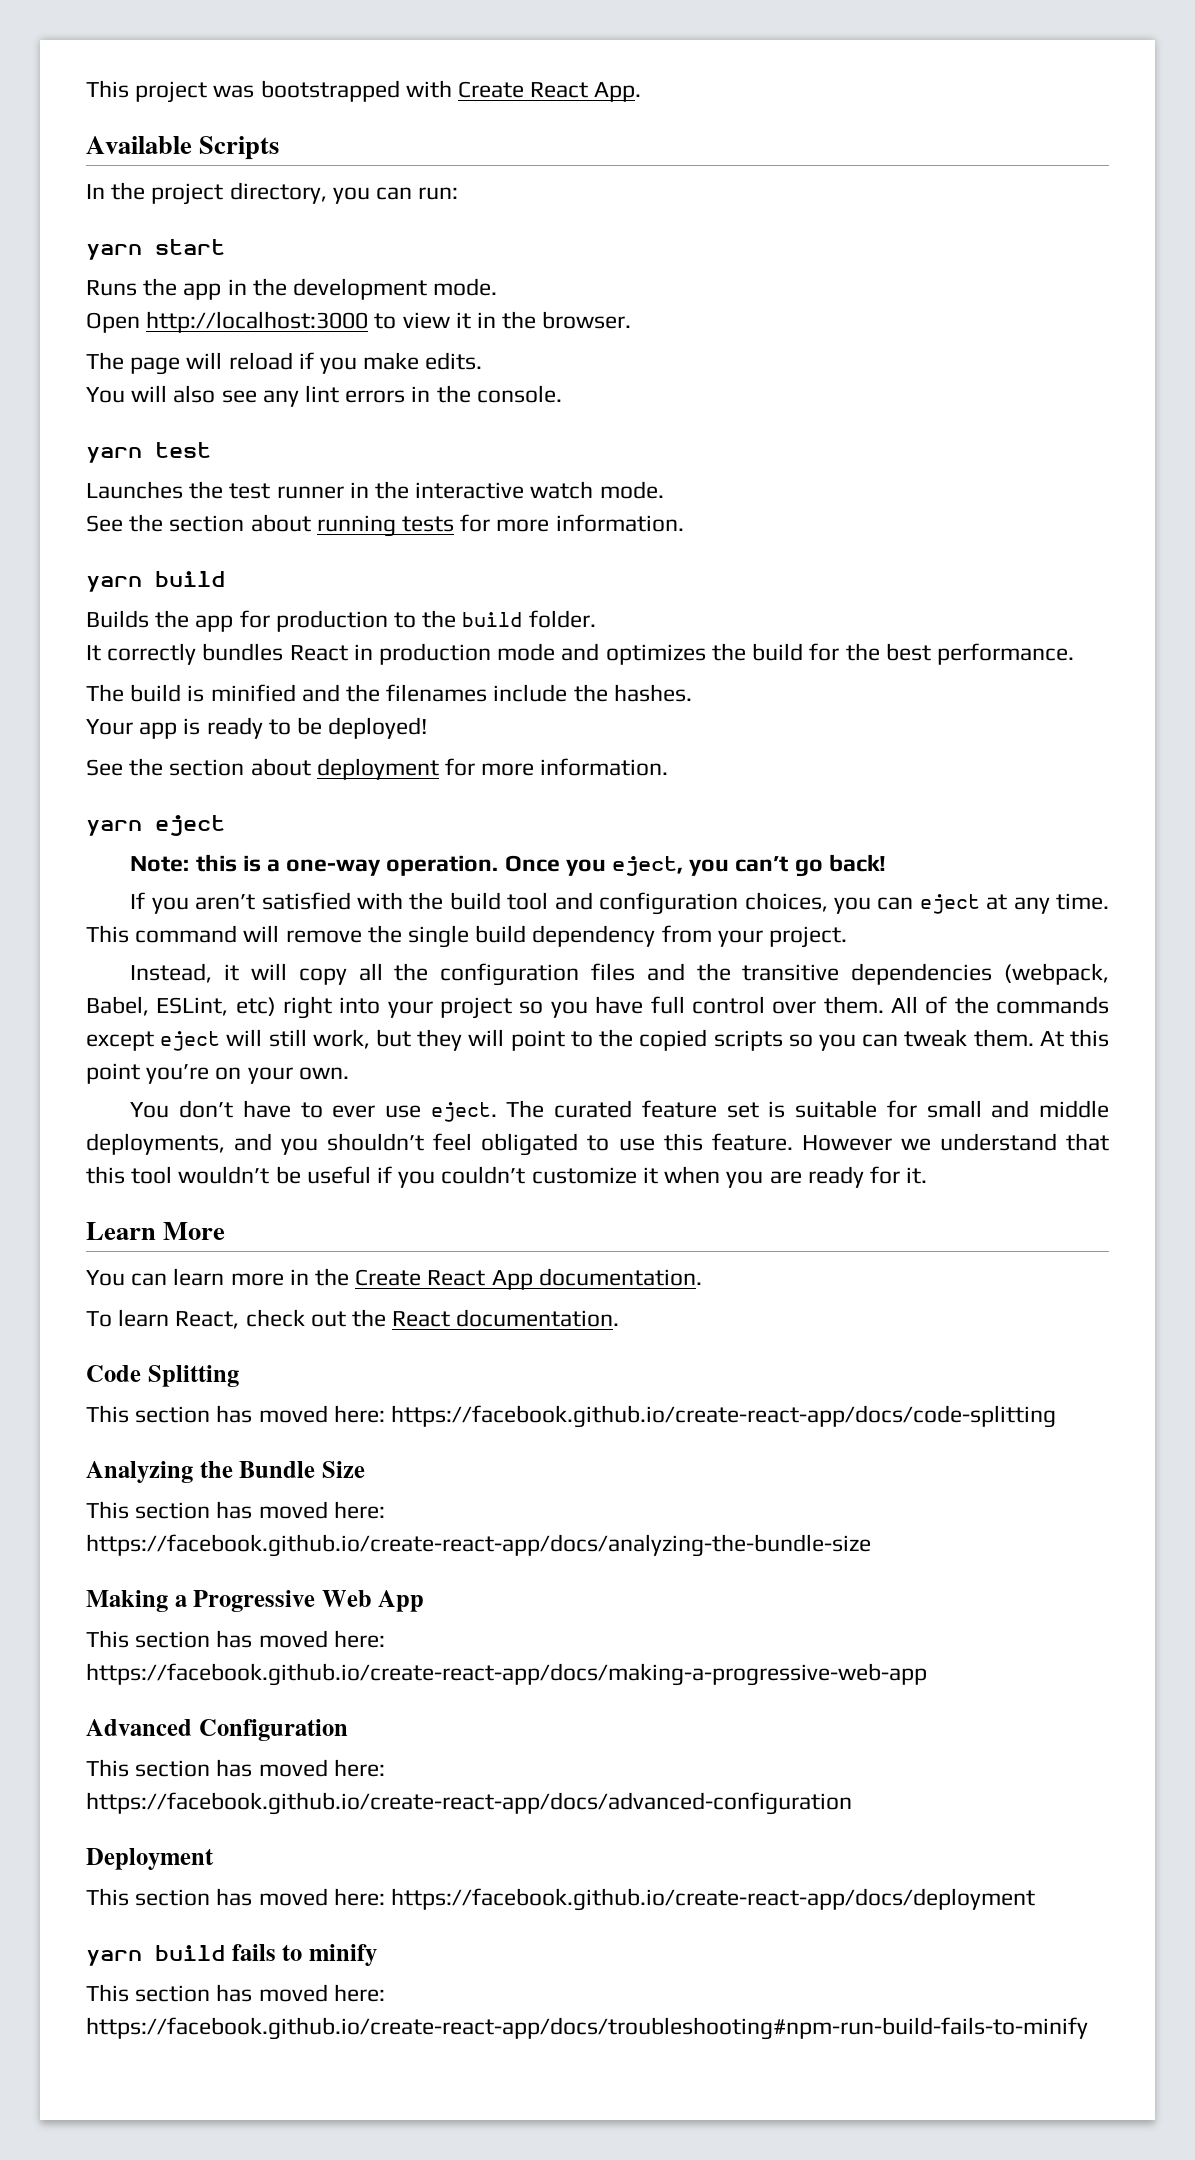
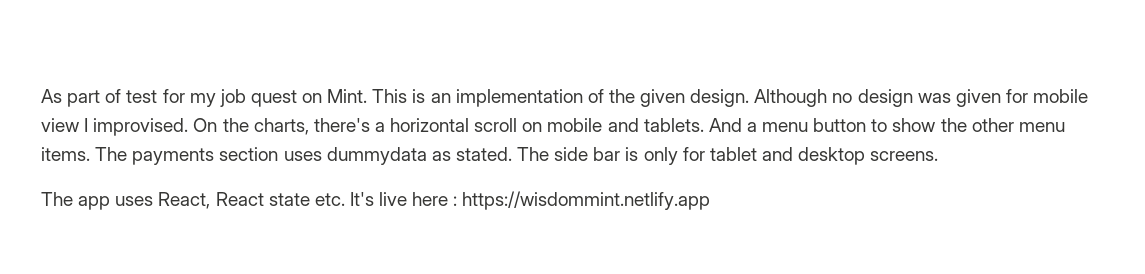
- This project was bootstrapped with Create React App.
- Available Scripts
- In the project directory, you can run:
- yarn start
- Runs the app in the development mode.
- Open http://localhost:3000 to view it in the browser.
- The page will reload if you make edits.
- You will also see any lint errors in the console.
- yarn test
- Launches the test runner in the interactive watch mode.
- See the section about running tests for more information.
- yarn build
- Builds the app for production to the build folder.
- It correctly bundles React in production mode and optimizes the build for the best performance.
- The build is minified and the filenames include the hashes.
- Your app is ready to be deployed!
- See the section about deployment for more information.
- yarn eject
- Note: this is a one-way operation. Once you eject, you can’t go back!
- If you aren’t satisfied with the build tool and configuration choices, you can eject at any time. This command will remove the single build dependency from your project.
- Instead, it will copy all the configuration files and the transitive dependencies (webpack, Babel, ESLint, etc) right into your project so you have full control over them. All of the commands except eject will still work, but they will point to the copied scripts so you can tweak them. At this point you’re on your own.
- You don’t have to ever use eject. The curated feature set is suitable for small and middle deployments, and you shouldn’t feel obligated to use this feature. However we understand that this tool wouldn’t be useful if you couldn’t customize it when you are ready for it.
- Learn More
- You can learn more in the Create React App documentation.
- To learn React, check out the React documentation.
- Code Splitting
- This section has moved here: https://facebook.github.io/create-react-app/docs/code-splitting
- Analyzing the Bundle Size
- This section has moved here: https://facebook.github.io/create-react-app/docs/analyzing-the-bundle-size
- Making a Progressive Web App
- This section has moved here: https://facebook.github.io/create-react-app/docs/making-a-progressive-web-app
- Advanced Configuration
- This section has moved here: https://facebook.github.io/create-react-app/docs/advanced-configuration
- Deployment
- This section has moved here: https://facebook.github.io/create-react-app/docs/deployment
- yarn build fails to minify
- This section has moved here: https://facebook.github.io/create-react-app/docs/troubleshooting#npm-run-build-fails-to-minify
+ As part of test for my job quest on Mint. This is an implementation of the given design. Although no design was given for mobile view I improvised. On the charts, there's a horizontal scroll on mobile and tablets. And a menu button to show the other menu items. The payments section uses dummydata as stated. The side bar is only for tablet and desktop screens.
+ The app uses React, React state etc. It's live here : https://wisdommint.netlify.app

